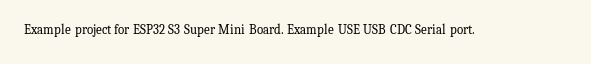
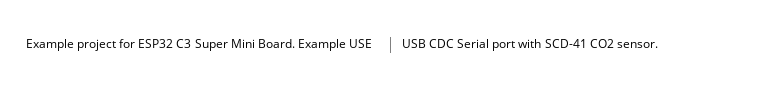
- Example project for ESP32 S3 Super Mini Board.
+ Example project for ESP32 C3 Super Mini Board.
- Example USE USB CDC Serial port.
+ Example USE USB CDC Serial port with SCD-41 CO2 sensor.

